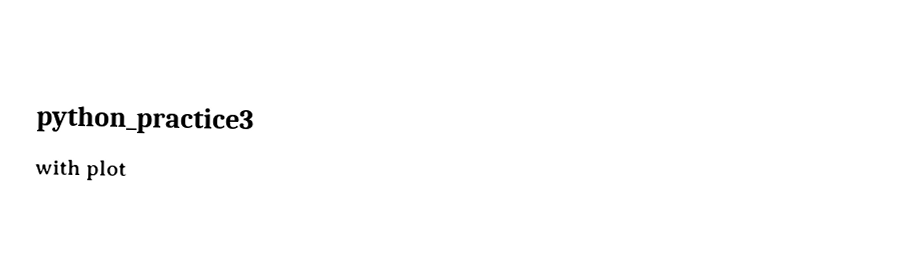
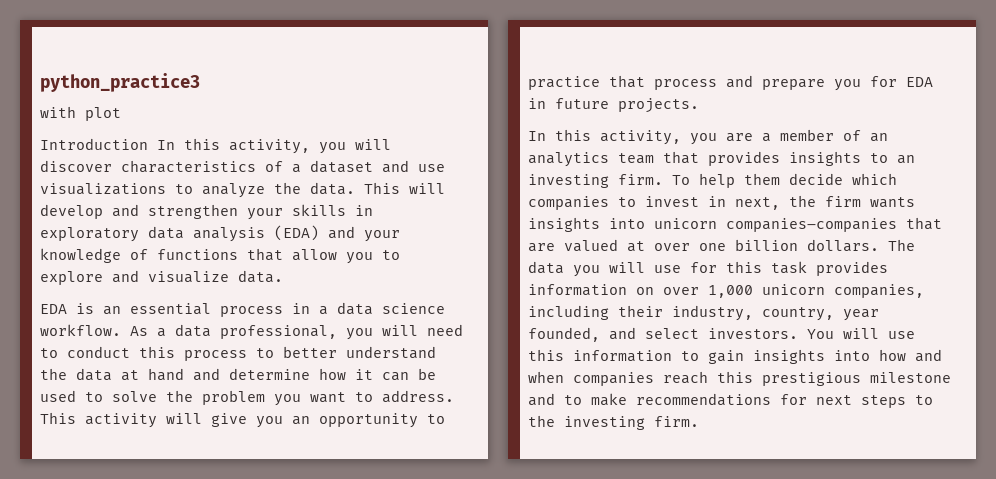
+ Introduction In this activity, you will discover characteristics of a dataset and use visualizations to analyze the data. This will develop and strengthen your skills in exploratory data analysis (EDA) and your knowledge of functions that allow you to explore and visualize data.
+ EDA is an essential process in a data science workflow. As a data professional, you will need to conduct this process to better understand the data at hand and determine how it can be used to solve the problem you want to address. This activity will give you an opportunity to practice that process and prepare you for EDA in future projects.
+ In this activity, you are a member of an analytics team that provides insights to an investing firm. To help them decide which companies to invest in next, the firm wants insights into unicorn companies–companies that are valued at over one billion dollars. The data you will use for this task provides information on over 1,000 unicorn companies, including their industry, country, year founded, and select investors. You will use this information to gain insights into how and when companies reach this prestigious milestone and to make recommendations for next steps to the investing firm.

